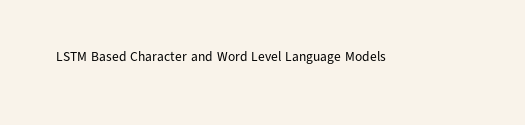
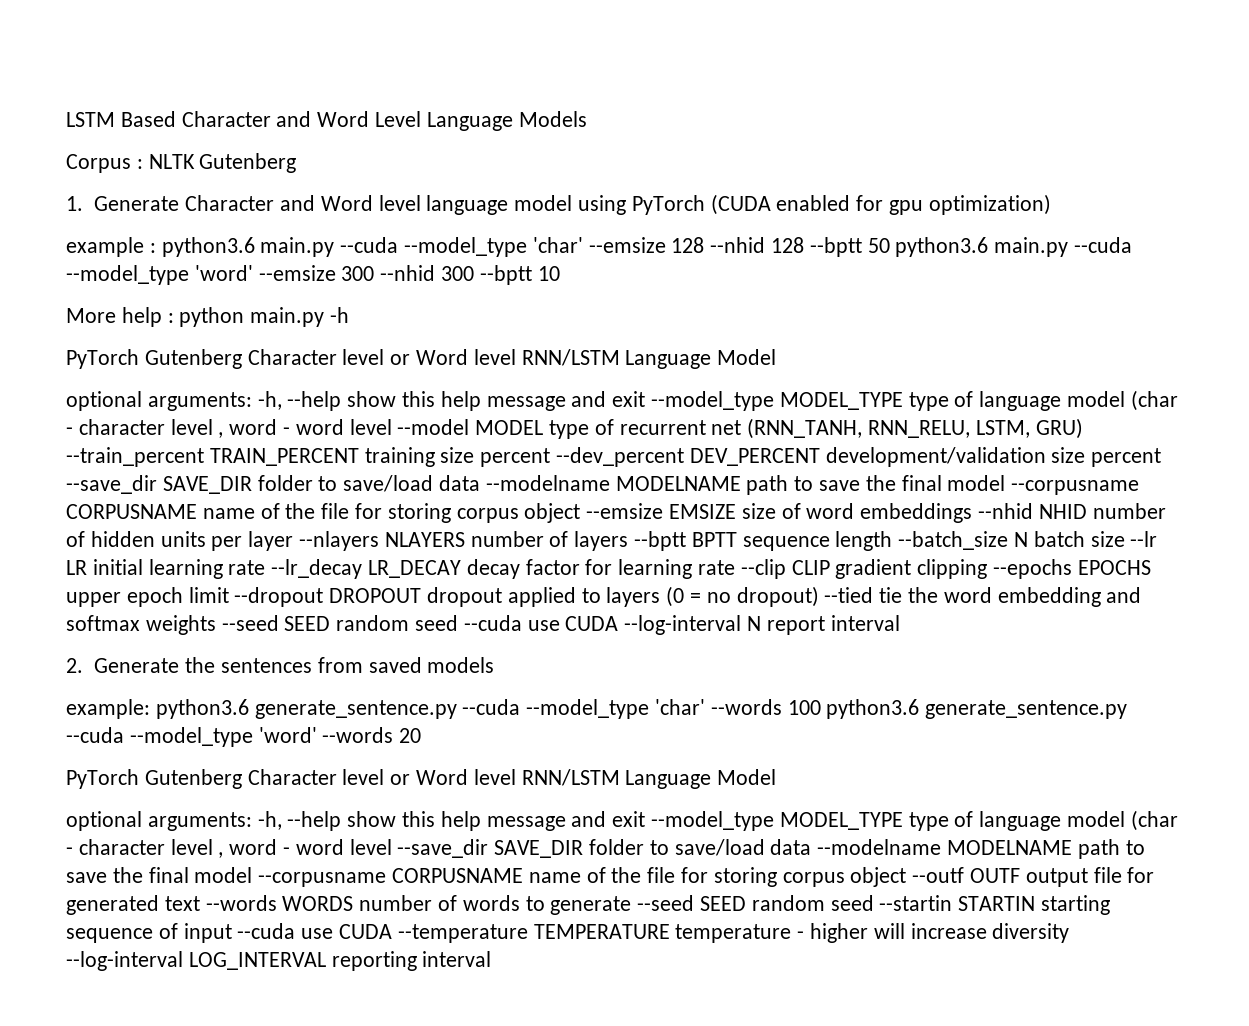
+ Corpus : NLTK Gutenberg
+ 1. Generate Character and Word level language model using PyTorch (CUDA enabled for gpu optimization)
+ example : python3.6 main.py --cuda --model_type 'char' --emsize 128 --nhid 128 --bptt 50 python3.6 main.py --cuda --model_type 'word' --emsize 300 --nhid 300 --bptt 10
+ More help : python main.py -h
+ PyTorch Gutenberg Character level or Word level RNN/LSTM Language Model
+ optional arguments: -h, --help show this help message and exit --model_type MODEL_TYPE type of language model (char - character level , word - word level --model MODEL type of recurrent net (RNN_TANH, RNN_RELU, LSTM, GRU) --train_percent TRAIN_PERCENT training size percent --dev_percent DEV_PERCENT development/validation size percent --save_dir SAVE_DIR folder to save/load data --modelname MODELNAME path to save the final model --corpusname CORPUSNAME name of the file for storing corpus object --emsize EMSIZE size of word embeddings --nhid NHID number of hidden units per layer --nlayers NLAYERS number of layers --bptt BPTT sequence length --batch_size N batch size --lr LR initial learning rate --lr_decay LR_DECAY decay factor for learning rate --clip CLIP gradient clipping --epochs EPOCHS upper epoch limit --dropout DROPOUT dropout applied to layers (0 = no dropout) --tied tie the word embedding and softmax weights --seed SEED random seed --cuda use CUDA --log-interval N report interval
+ 2. Generate the sentences from saved models
+ example: python3.6 generate_sentence.py --cuda --model_type 'char' --words 100 python3.6 generate_sentence.py --cuda --model_type 'word' --words 20
+ PyTorch Gutenberg Character level or Word level RNN/LSTM Language Model
+ optional arguments: -h, --help show this help message and exit --model_type MODEL_TYPE type of language model (char - character level , word - word level --save_dir SAVE_DIR folder to save/load data --modelname MODELNAME path to save the final model --corpusname CORPUSNAME name of the file for storing corpus object --outf OUTF output file for generated text --words WORDS number of words to generate --seed SEED random seed --startin STARTIN starting sequence of input --cuda use CUDA --temperature TEMPERATURE temperature - higher will increase diversity --log-interval LOG_INTERVAL reporting interval

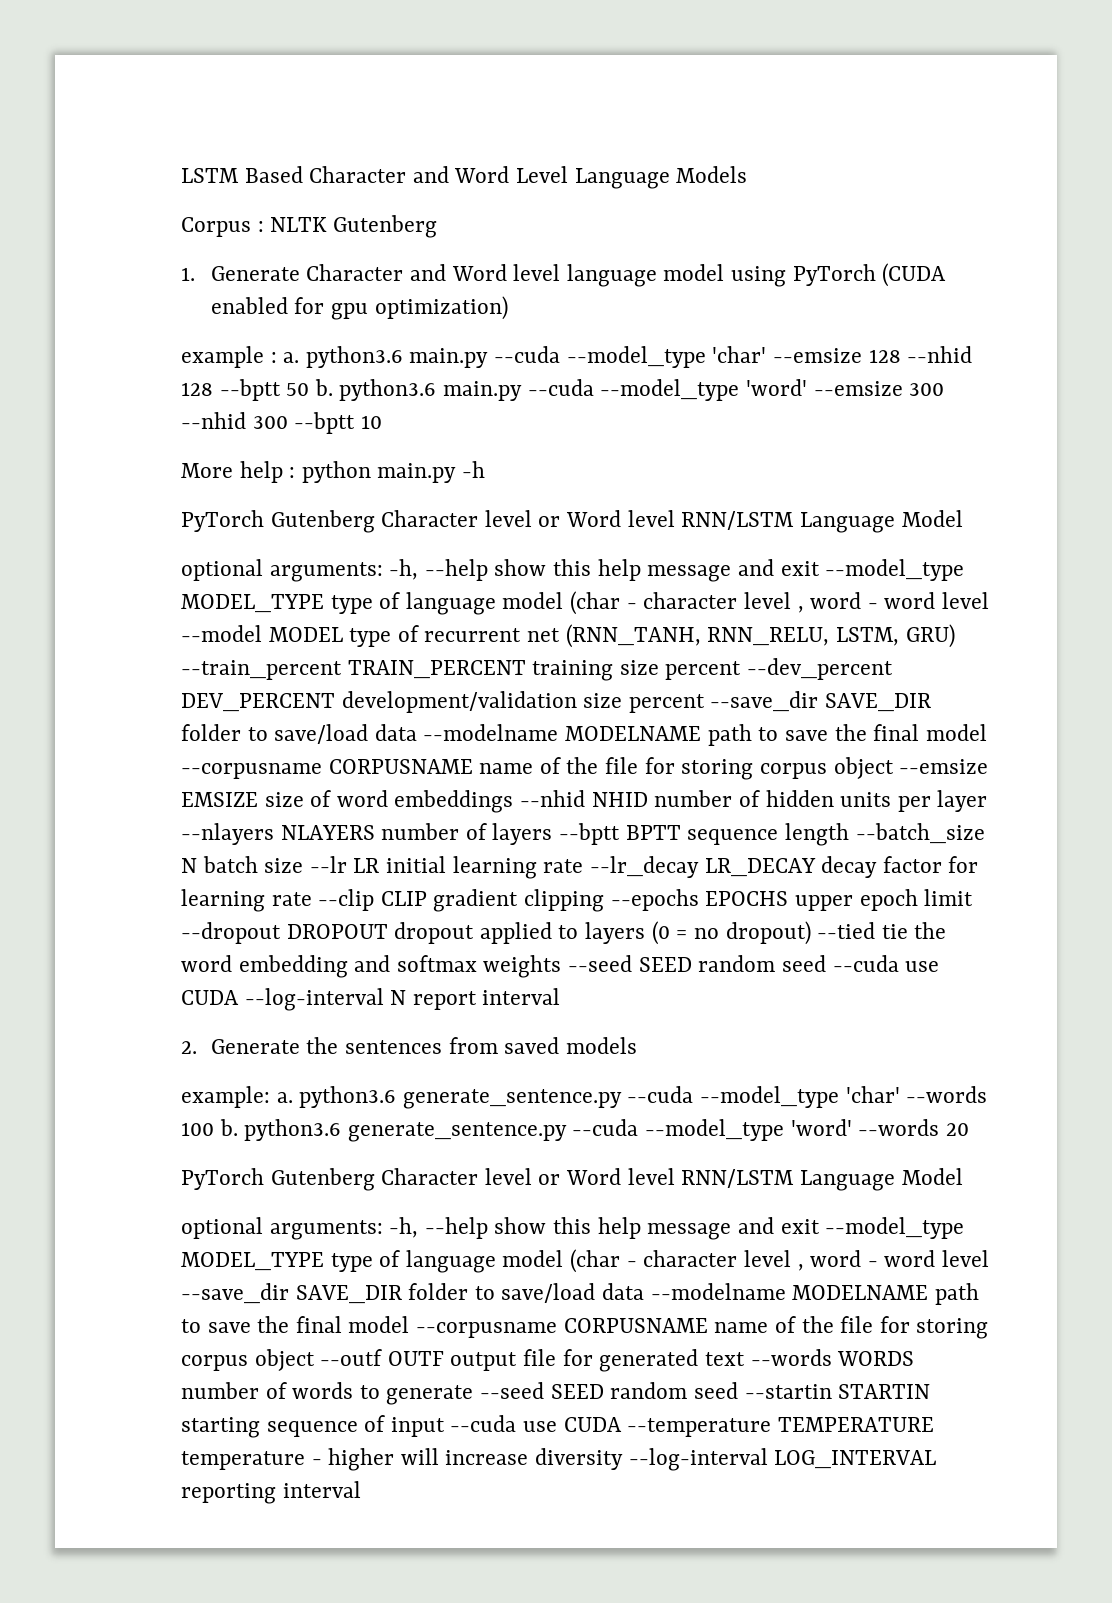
- example : python3.6 main.py --cuda --model_type 'char' --emsize 128 --nhid 128 --bptt 50 python3.6 main.py --cuda --model_type 'word' --emsize 300 --nhid 300 --bptt 10
+ example : a. python3.6 main.py --cuda --model_type 'char' --emsize 128 --nhid 128 --bptt 50 b. python3.6 main.py --cuda --model_type 'word' --emsize 300 --nhid 300 --bptt 10
- example: python3.6 generate_sentence.py --cuda --model_type 'char' --words 100 python3.6 generate_sentence.py --cuda --model_type 'word' --words 20
+ example: a. python3.6 generate_sentence.py --cuda --model_type 'char' --words 100 b. python3.6 generate_sentence.py --cuda --model_type 'word' --words 20

